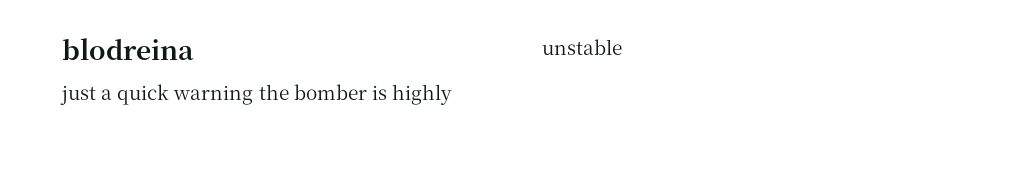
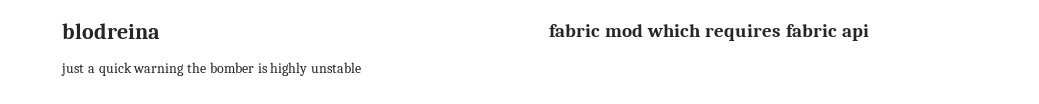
+ fabric mod which requires fabric api

